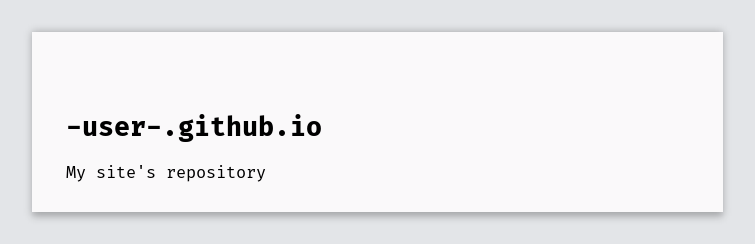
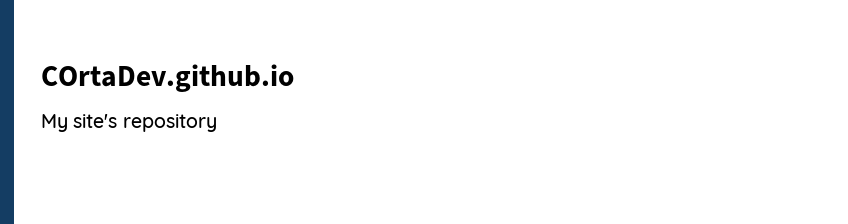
- -user-.github.io
+ COrtaDev.github.io

